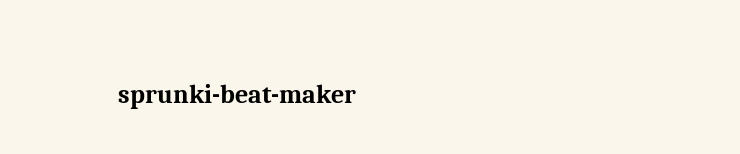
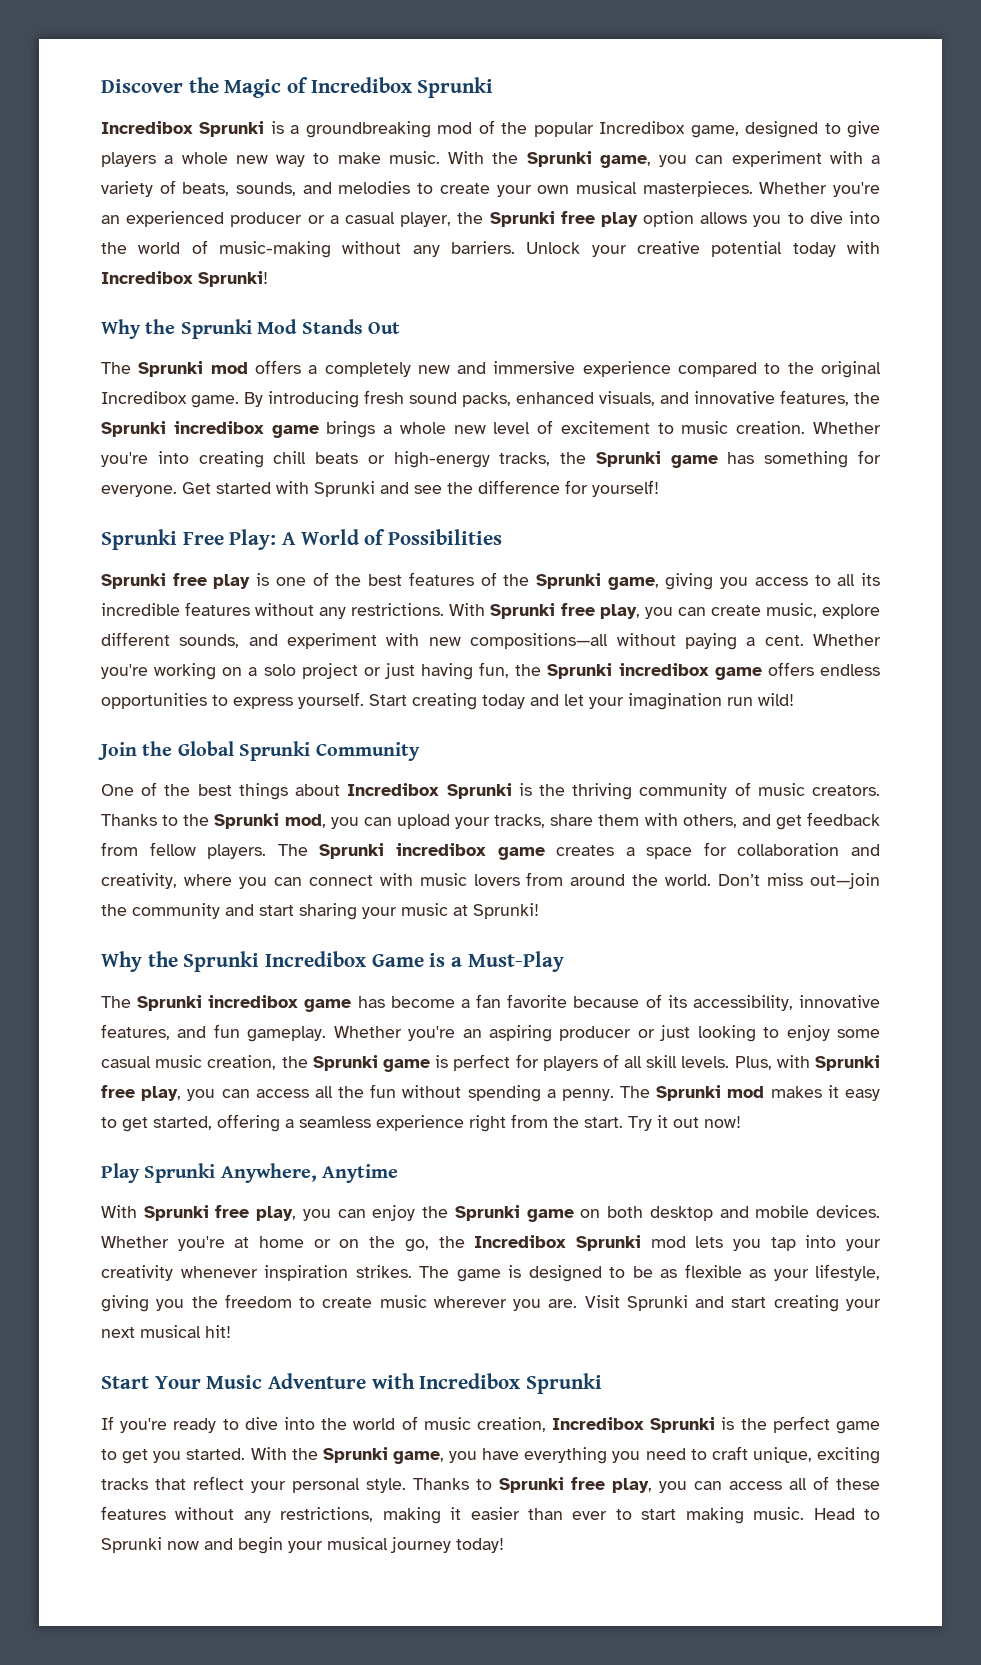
- sprunki-beat-maker
+ Discover the Magic of Incredibox Sprunki
+ Incredibox Sprunki is a groundbreaking mod of the popular Incredibox game, designed to give players a whole new way to make music. With the Sprunki game, you can experiment with a variety of beats, sounds, and melodies to create your own musical masterpieces. Whether you're an experienced producer or a casual player, the Sprunki free play option allows you to dive into the world of music-making without any barriers. Unlock your creative potential today with Incredibox Sprunki!
+ Why the Sprunki Mod Stands Out
+ The Sprunki mod offers a completely new and immersive experience compared to the original Incredibox game. By introducing fresh sound packs, enhanced visuals, and innovative features, the Sprunki incredibox game brings a whole new level of excitement to music creation. Whether you're into creating chill beats or high-energy tracks, the Sprunki game has something for everyone. Get started with Sprunki and see the difference for yourself!
+ Sprunki Free Play: A World of Possibilities
+ Sprunki free play is one of the best features of the Sprunki game, giving you access to all its incredible features without any restrictions. With Sprunki free play, you can create music, explore different sounds, and experiment with new compositions—all without paying a cent. Whether you're working on a solo project or just having fun, the Sprunki incredibox game offers endless opportunities to express yourself. Start creating today and let your imagination run wild!
+ Join the Global Sprunki Community
+ One of the best things about Incredibox Sprunki is the thriving community of music creators. Thanks to the Sprunki mod, you can upload your tracks, share them with others, and get feedback from fellow players. The Sprunki incredibox game creates a space for collaboration and creativity, where you can connect with music lovers from around the world. Don’t miss out—join the community and start sharing your music at Sprunki!
+ Why the Sprunki Incredibox Game is a Must-Play
+ The Sprunki incredibox game has become a fan favorite because of its accessibility, innovative features, and fun gameplay. Whether you're an aspiring producer or just looking to enjoy some casual music creation, the Sprunki game is perfect for players of all skill levels. Plus, with Sprunki free play, you can access all the fun without spending a penny. The Sprunki mod makes it easy to get started, offering a seamless experience right from the start. Try it out now!
+ Play Sprunki Anywhere, Anytime
+ With Sprunki free play, you can enjoy the Sprunki game on both desktop and mobile devices. Whether you're at home or on the go, the Incredibox Sprunki mod lets you tap into your creativity whenever inspiration strikes. The game is designed to be as flexible as your lifestyle, giving you the freedom to create music wherever you are. Visit Sprunki and start creating your next musical hit!
+ Start Your Music Adventure with Incredibox Sprunki
+ If you're ready to dive into the world of music creation, Incredibox Sprunki is the perfect game to get you started. With the Sprunki game, you have everything you need to craft unique, exciting tracks that reflect your personal style. Thanks to Sprunki free play, you can access all of these features without any restrictions, making it easier than ever to start making music. Head to Sprunki now and begin your musical journey today!

